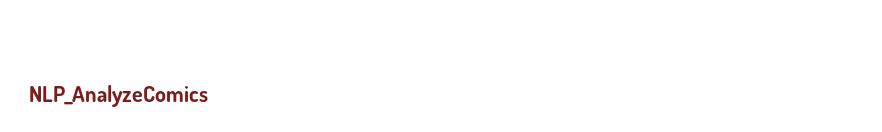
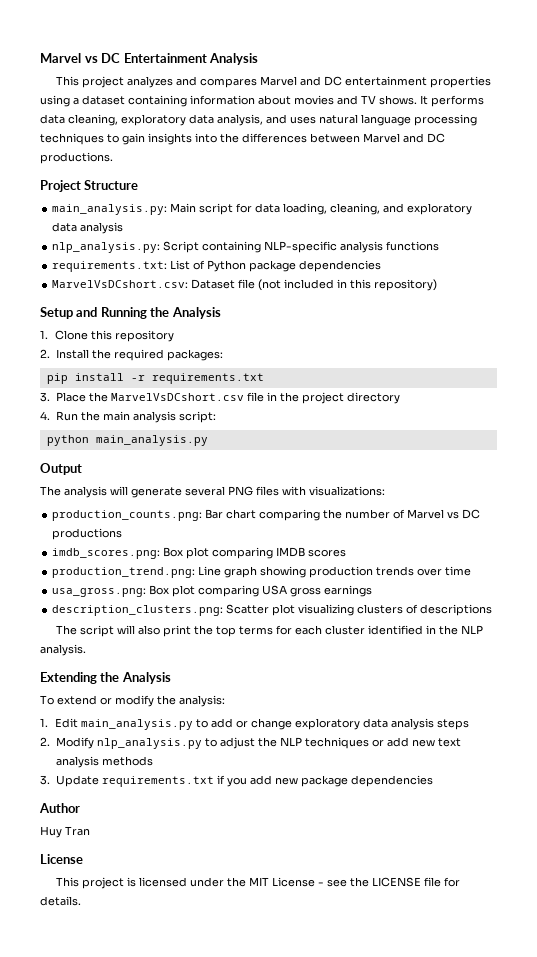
- NLP_AnalyzeComics
+ Marvel vs DC Entertainment Analysis
+ This project analyzes and compares Marvel and DC entertainment properties using a dataset containing information about movies and TV shows. It performs data cleaning, exploratory data analysis, and uses natural language processing techniques to gain insights into the differences between Marvel and DC productions.
+ Project Structure
+ main_analysis.py: Main script for data loading, cleaning, and exploratory data analysis
+ nlp_analysis.py: Script containing NLP-specific analysis functions
+ requirements.txt: List of Python package dependencies
+ MarvelVsDCshort.csv: Dataset file (not included in this repository)
+ Setup and Running the Analysis
+ 1. Clone this repository
+ 2. Install the required packages:
+ pip install -r requirements.txt
+ 3. Place the MarvelVsDCshort.csv file in the project directory
+ 4. Run the main analysis script:
+ python main_analysis.py
+ Output
+ The analysis will generate several PNG files with visualizations:
+ production_counts.png: Bar chart comparing the number of Marvel vs DC productions
+ imdb_scores.png: Box plot comparing IMDB scores
+ production_trend.png: Line graph showing production trends over time
+ usa_gross.png: Box plot comparing USA gross earnings
+ description_clusters.png: Scatter plot visualizing clusters of descriptions
+ The script will also print the top terms for each cluster identified in the NLP analysis.
+ Extending the Analysis
+ To extend or modify the analysis:
+ 1. Edit main_analysis.py to add or change exploratory data analysis steps
+ 2. Modify nlp_analysis.py to adjust the NLP techniques or add new text analysis methods
+ 3. Update requirements.txt if you add new package dependencies
+ Author
+ Huy Tran
+ License
+ This project is licensed under the MIT License - see the LICENSE file for details.

